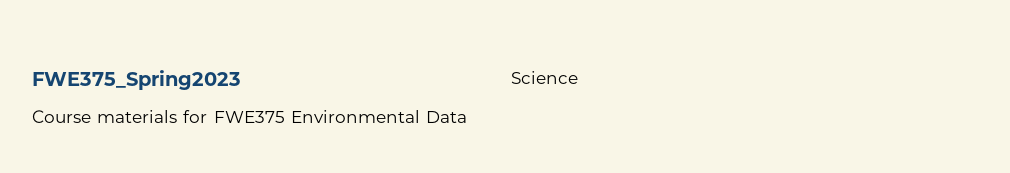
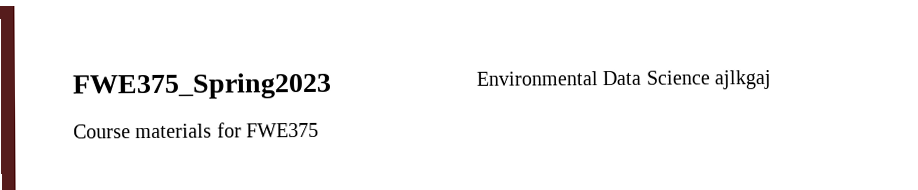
- Course materials for FWE375 Environmental Data Science
+ Course materials for FWE375 Environmental Data Science ajlkgaj

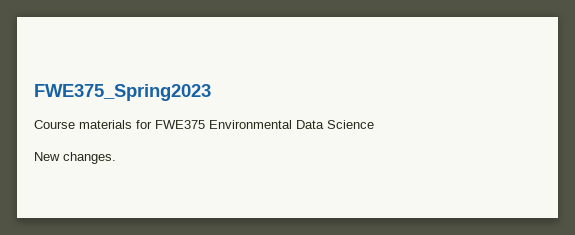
- Course materials for FWE375 Environmental Data Science ajlkgaj
+ Course materials for FWE375 Environmental Data Science
+ New changes.

